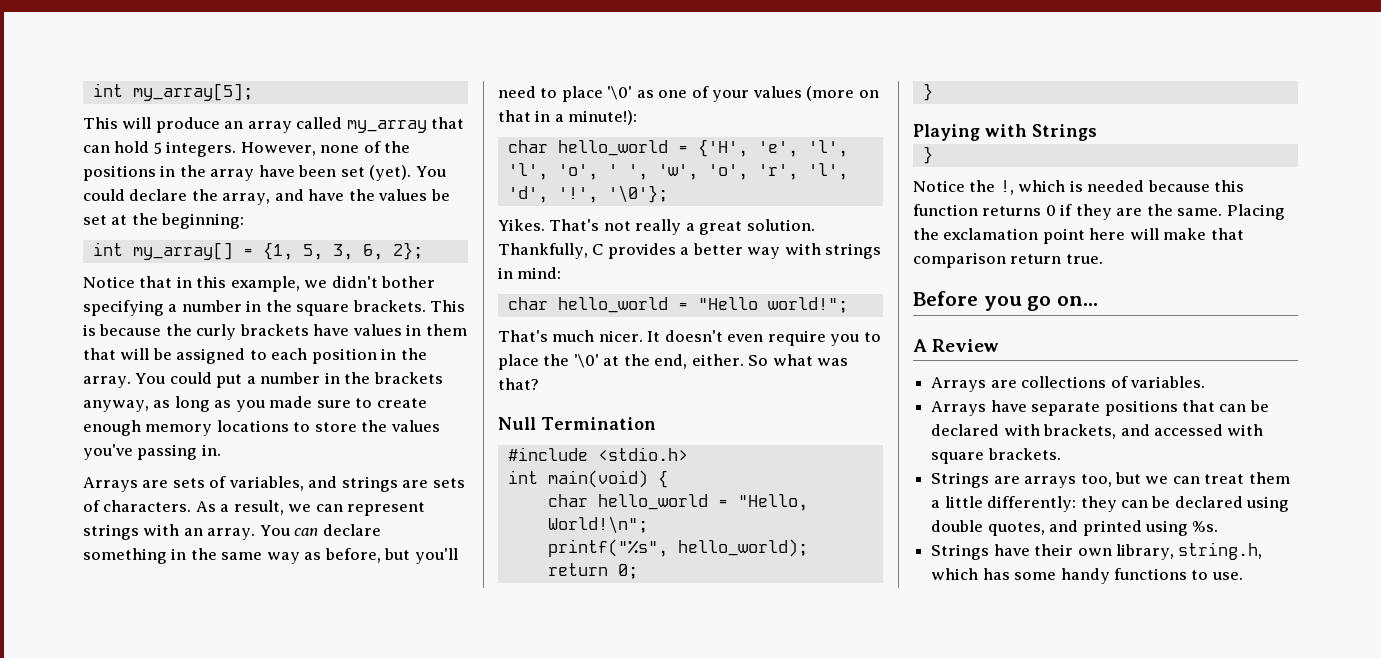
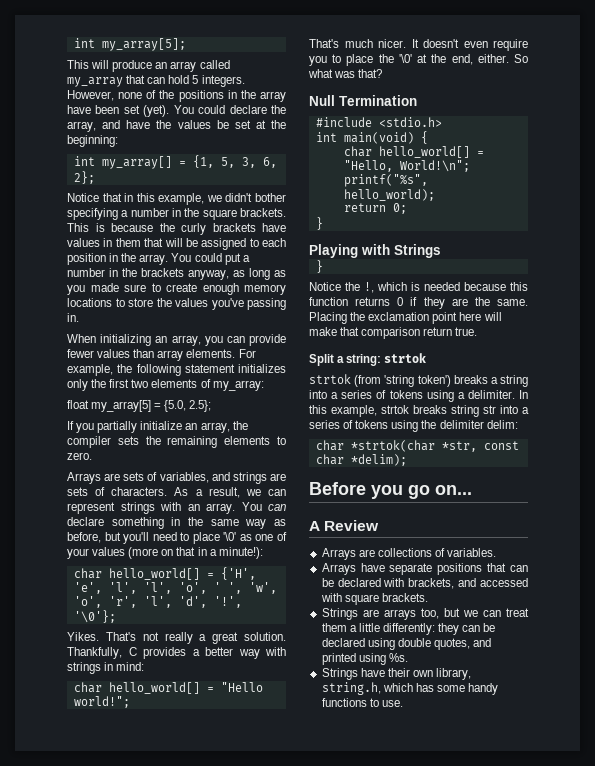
+ When initializing an array, you can provide fewer values than array elements. For example, the following statement initializes only the first two elements of my_array:
+ float my_array[5] = {5.0, 2.5};
+ If you partially initialize an array, the compiler sets the remaining elements to zero.
- char hello_world = {'H', 'e', 'l', 'l', 'o', ' ', 'w', 'o', 'r', 'l', 'd', '!', '\0'};
+ char hello_world[] = {'H', 'e', 'l', 'l', 'o', ' ', 'w', 'o', 'r', 'l', 'd', '!', '\0'};
- char hello_world = "Hello world!";
+ char hello_world[] = "Hello world!";
- char hello_world = "Hello, World!\n";
+ char hello_world[] = "Hello, World!\n";
+ Split a string: strtok
+ strtok (from 'string token') breaks a string into a series of tokens using a delimiter. In this example, strtok breaks string str into a series of tokens using the delimiter delim:
+ char *strtok(char *str, const char *delim);

